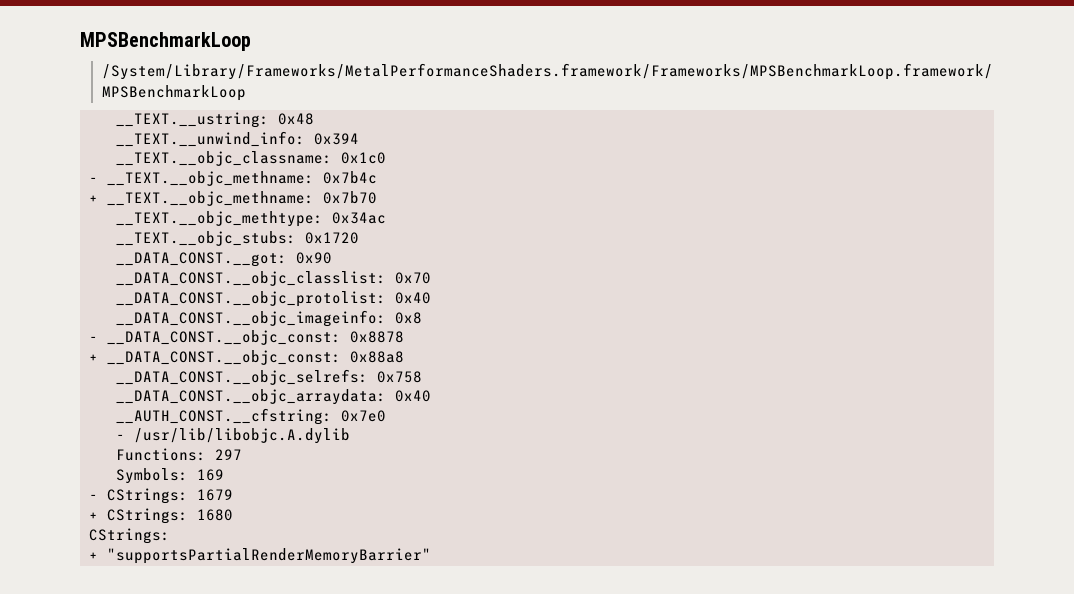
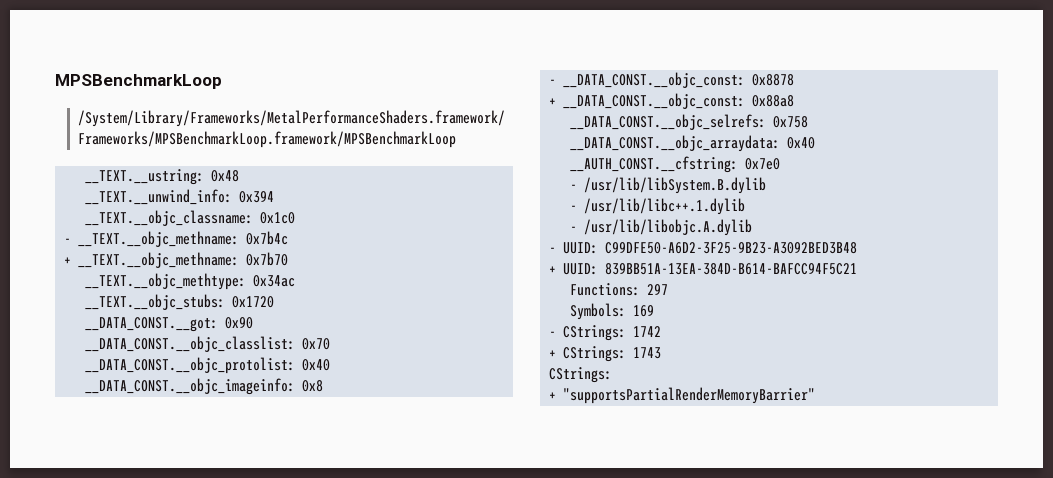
+ - /usr/lib/libSystem.B.dylib
+ - /usr/lib/libc++.1.dylib
  - /usr/lib/libobjc.A.dylib
+ - UUID: C99DFE50-A6D2-3F25-9B23-A3092BED3B48
+ + UUID: 839BB51A-13EA-384D-B614-BAFCC94F5C21
- - CStrings: 1679
+ - CStrings: 1742
- + CStrings: 1680
+ + CStrings: 1743

